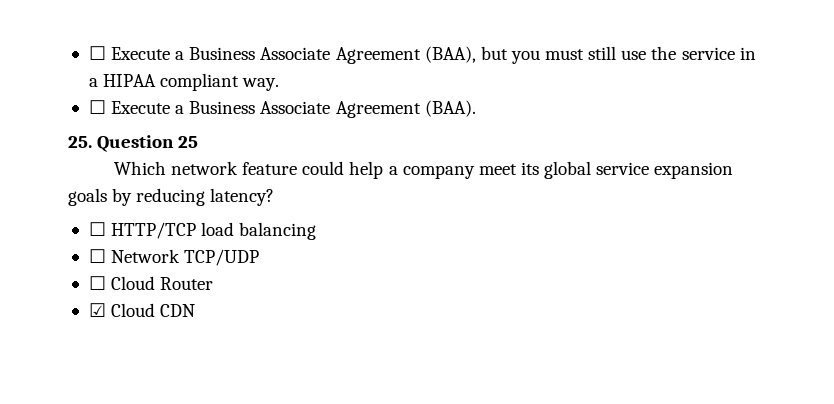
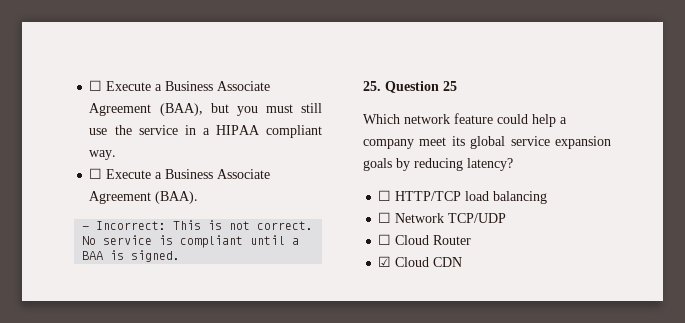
+ - Incorrect: This is not correct. No service is compliant until a BAA is signed.

